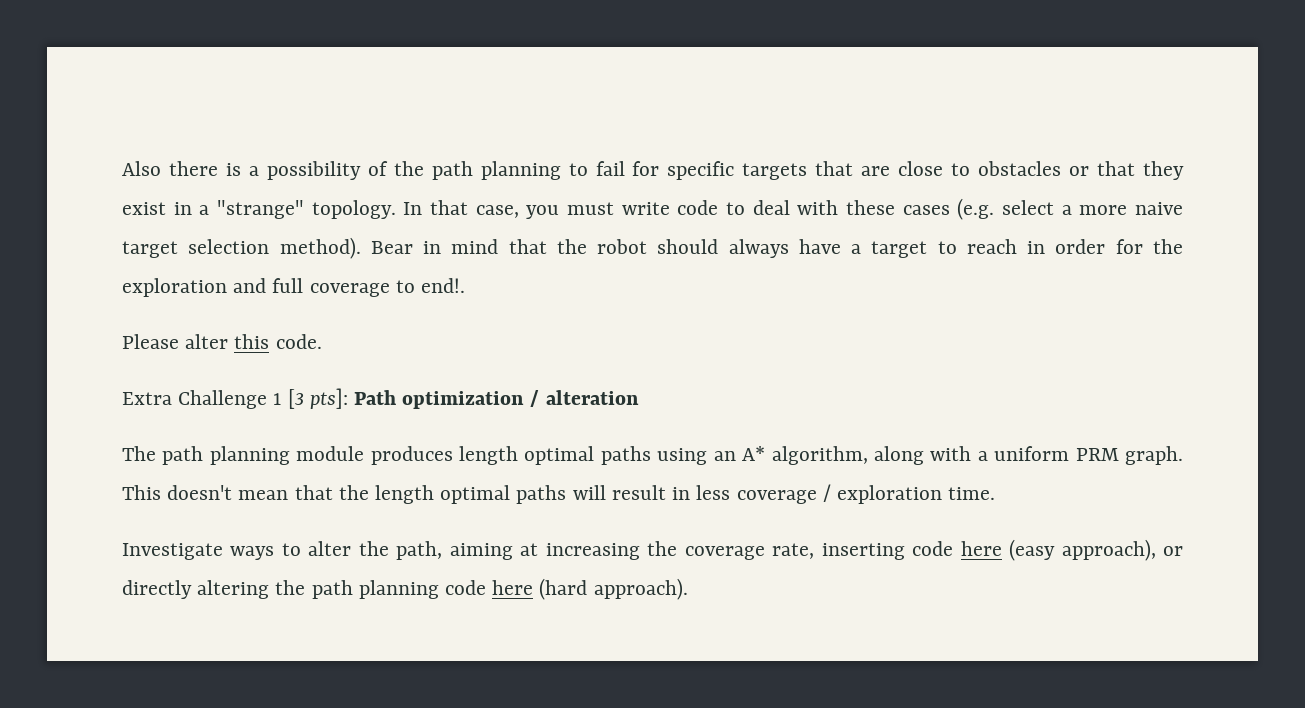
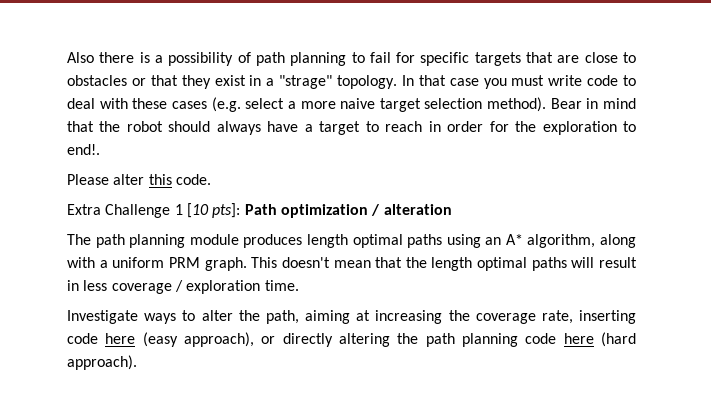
- Also there is a possibility of the path planning to fail for specific targets that are close to obstacles or that they exist in a "strange" topology.
+ Also there is a possibility of path planning to fail for specific targets that are close to obstacles or that they exist in a "strage" topology.
- In that case, you must write code to deal with these cases (e.g. select a more naive target selection method).
+ In that case you must write code to deal with these cases (e.g. select a more naive target selection method).
- Bear in mind that the robot should always have a target to reach in order for the exploration and full coverage to end!.
+ Bear in mind that the robot should always have a target to reach in order for the exploration to end!.
- Extra Challenge 1 [3 pts]: Path optimization / alteration
+ Extra Challenge 1 [10 pts]: Path optimization / alteration

